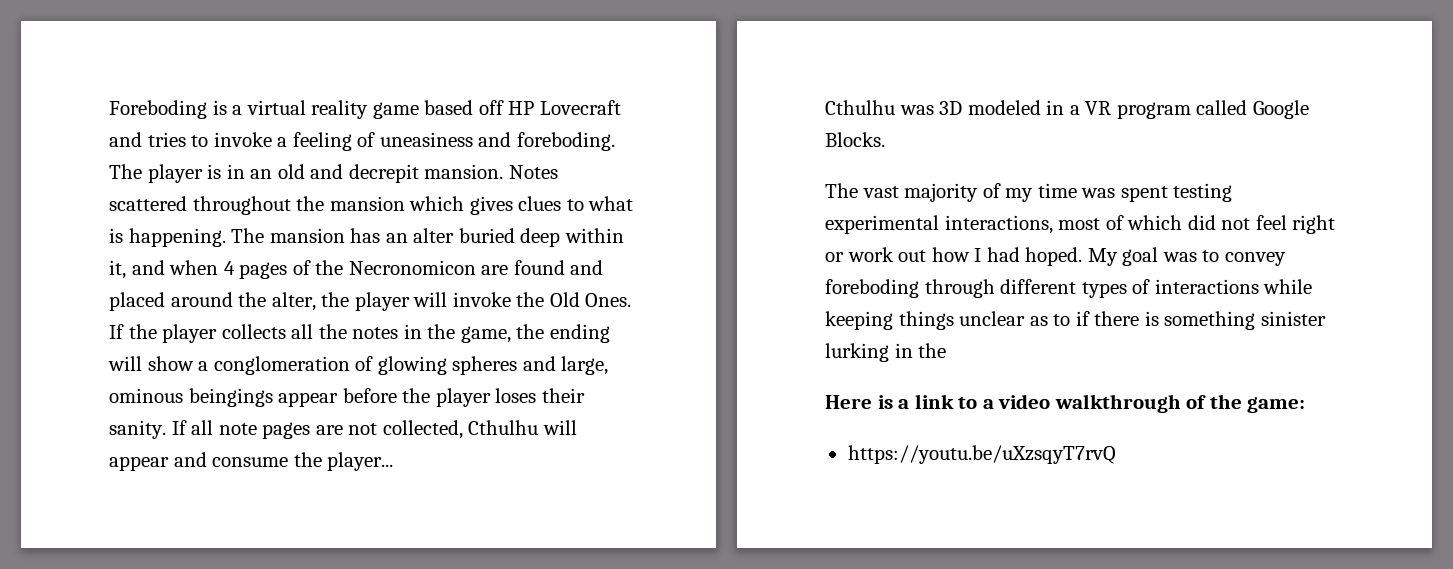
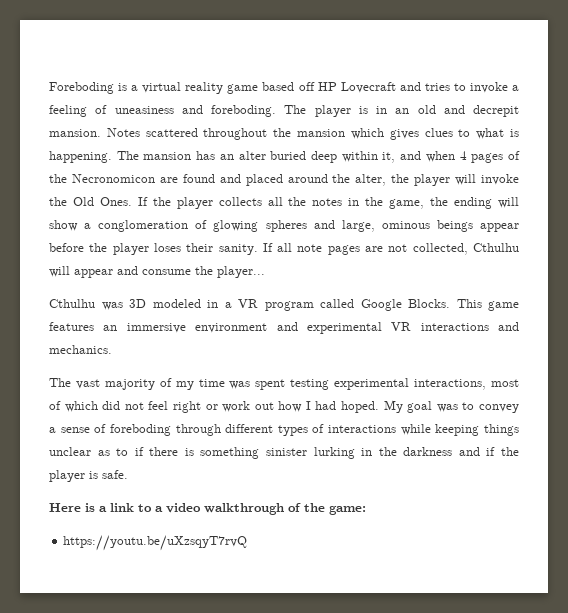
- If the player collects all the notes in the game, the ending will show a conglomeration of glowing spheres and large, ominous beingings appear before the player loses their sanity.
+ If the player collects all the notes in the game, the ending will show a conglomeration of glowing spheres and large, ominous beings appear before the player loses their sanity.
+ This game features an immersive environment and experimental VR interactions and mechanics.
- My goal was to convey foreboding through different types of interactions while keeping things unclear as to if there is something sinister lurking in the
+ My goal was to convey a sense of foreboding through different types of interactions while keeping things unclear as to if there is something sinister lurking in the darkness and if the player is safe.

